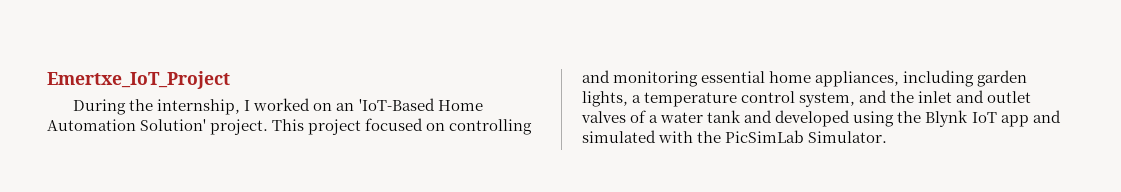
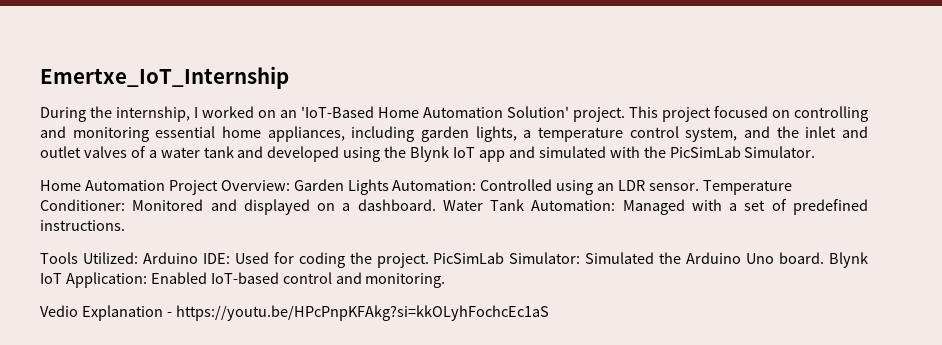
- Emertxe_IoT_Project
+ Emertxe_IoT_Internship
+ Home Automation Project Overview: Garden Lights Automation: Controlled using an LDR sensor. Temperature Conditioner: Monitored and displayed on a dashboard. Water Tank Automation: Managed with a set of predefined instructions.
+ Tools Utilized: Arduino IDE: Used for coding the project. PicSimLab Simulator: Simulated the Arduino Uno board. Blynk IoT Application: Enabled IoT-based control and monitoring.
+ Vedio Explanation - https://youtu.be/HPcPnpKFAkg?si=kkOLyhFochcEc1aS

